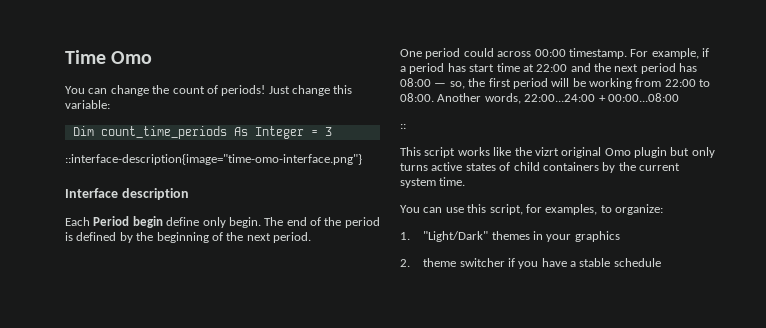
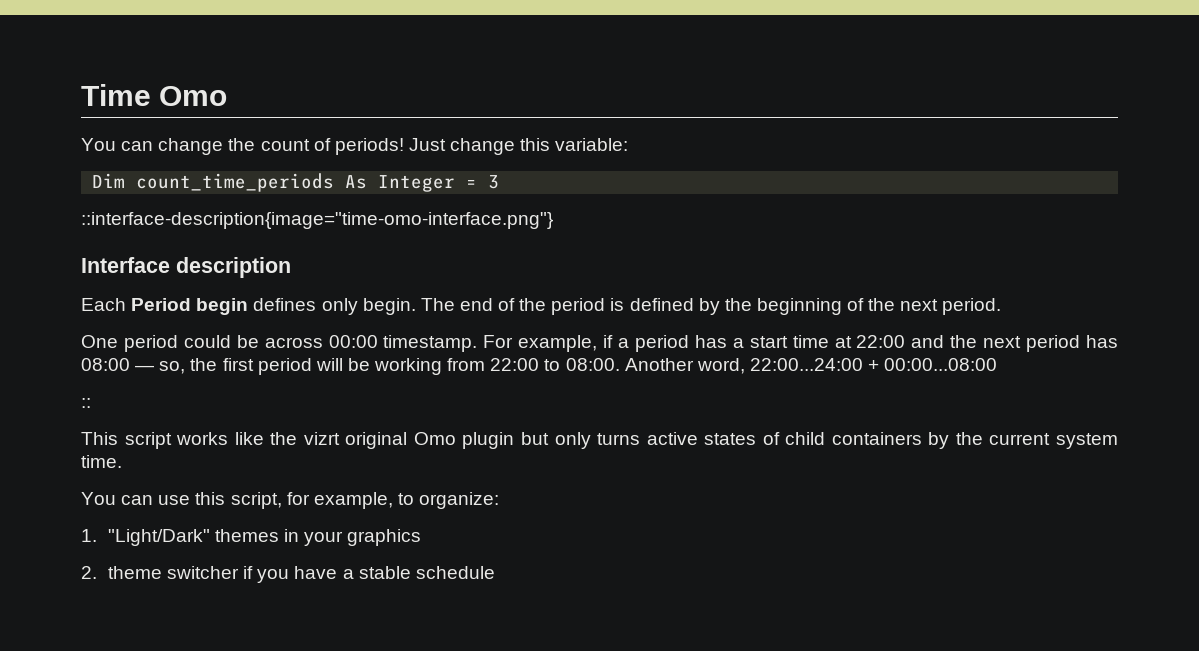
- Each Period begin define only begin.
+ Each Period begin defines only begin.
- One period could across 00:00 timestamp.
+ One period could be across 00:00 timestamp.
- For example, if a period has start time at 22:00 and the next period has 08:00 — so, the first period will be working from 22:00 to 08:00.
+ For example, if a period has a start time at 22:00 and the next period has 08:00 — so, the first period will be working from 22:00 to 08:00.
- Another words, 22:00...24:00 + 00:00...08:00
+ Another word, 22:00...24:00 + 00:00...08:00
- You can use this script, for examples, to organize:
+ You can use this script, for example, to organize:

